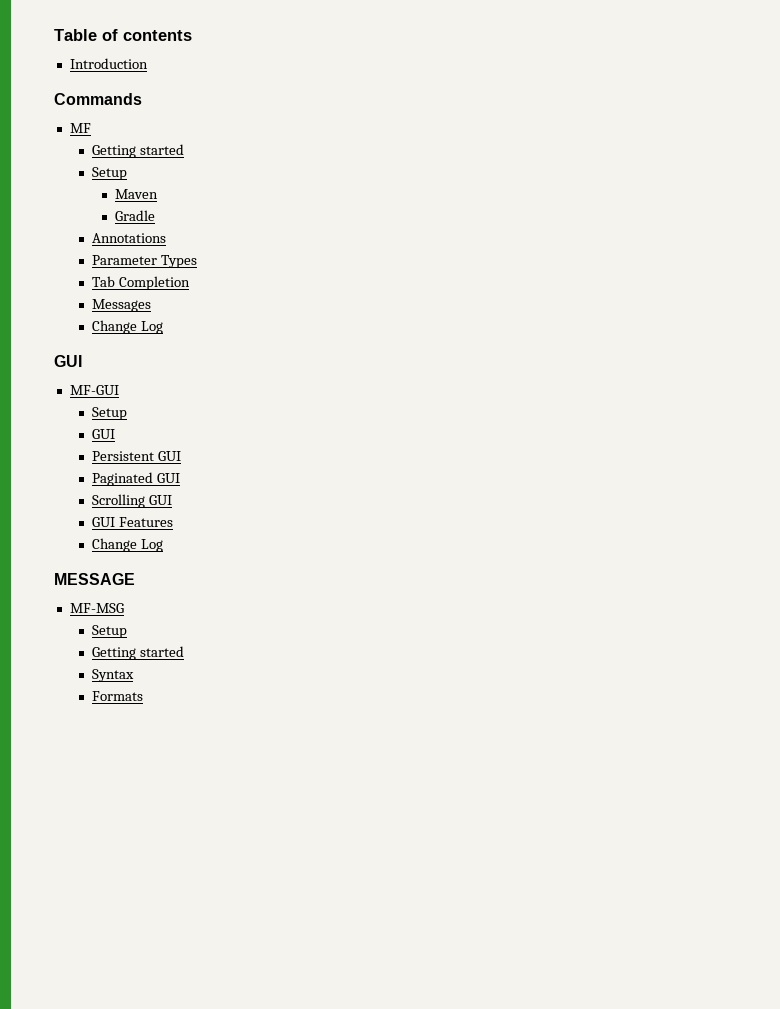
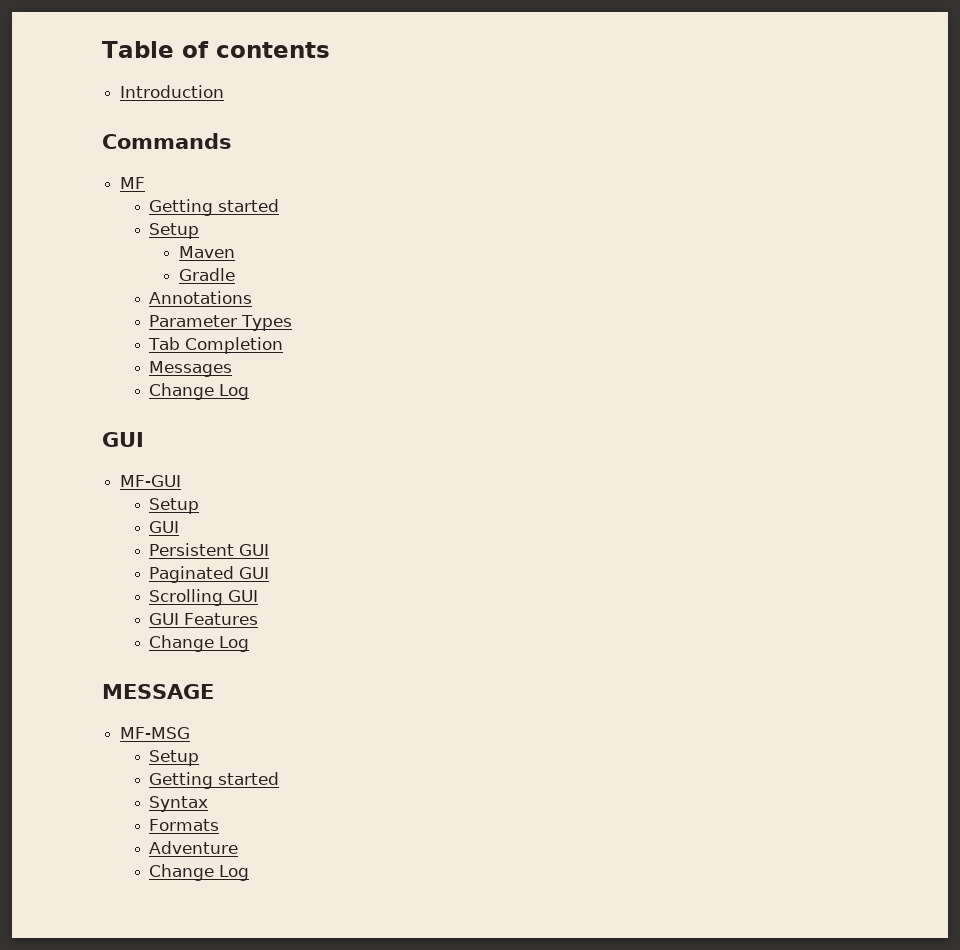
+ Adventure
+ Change Log

